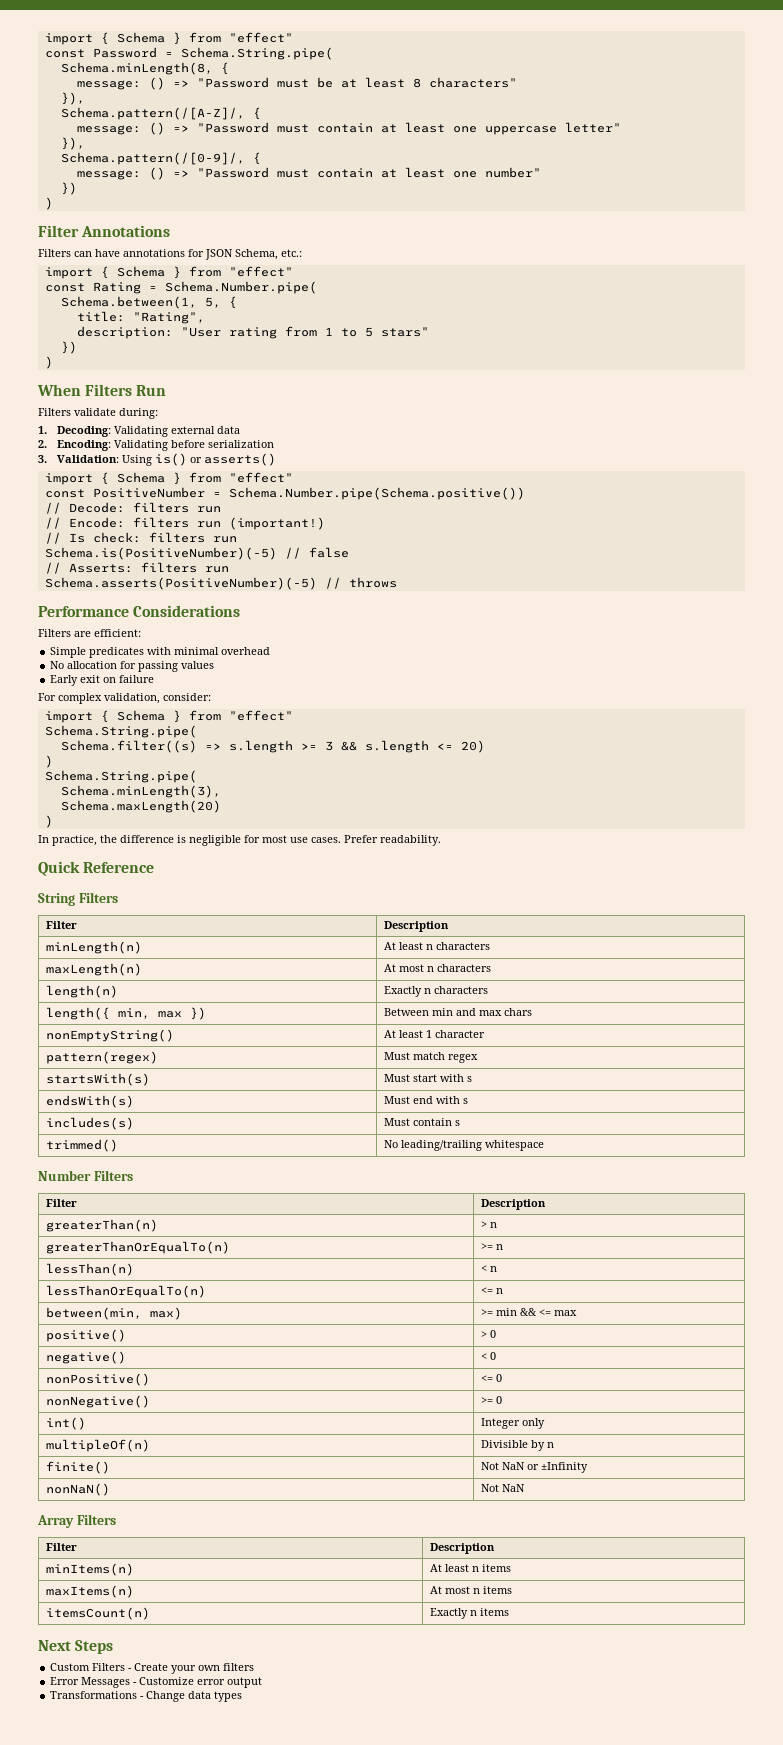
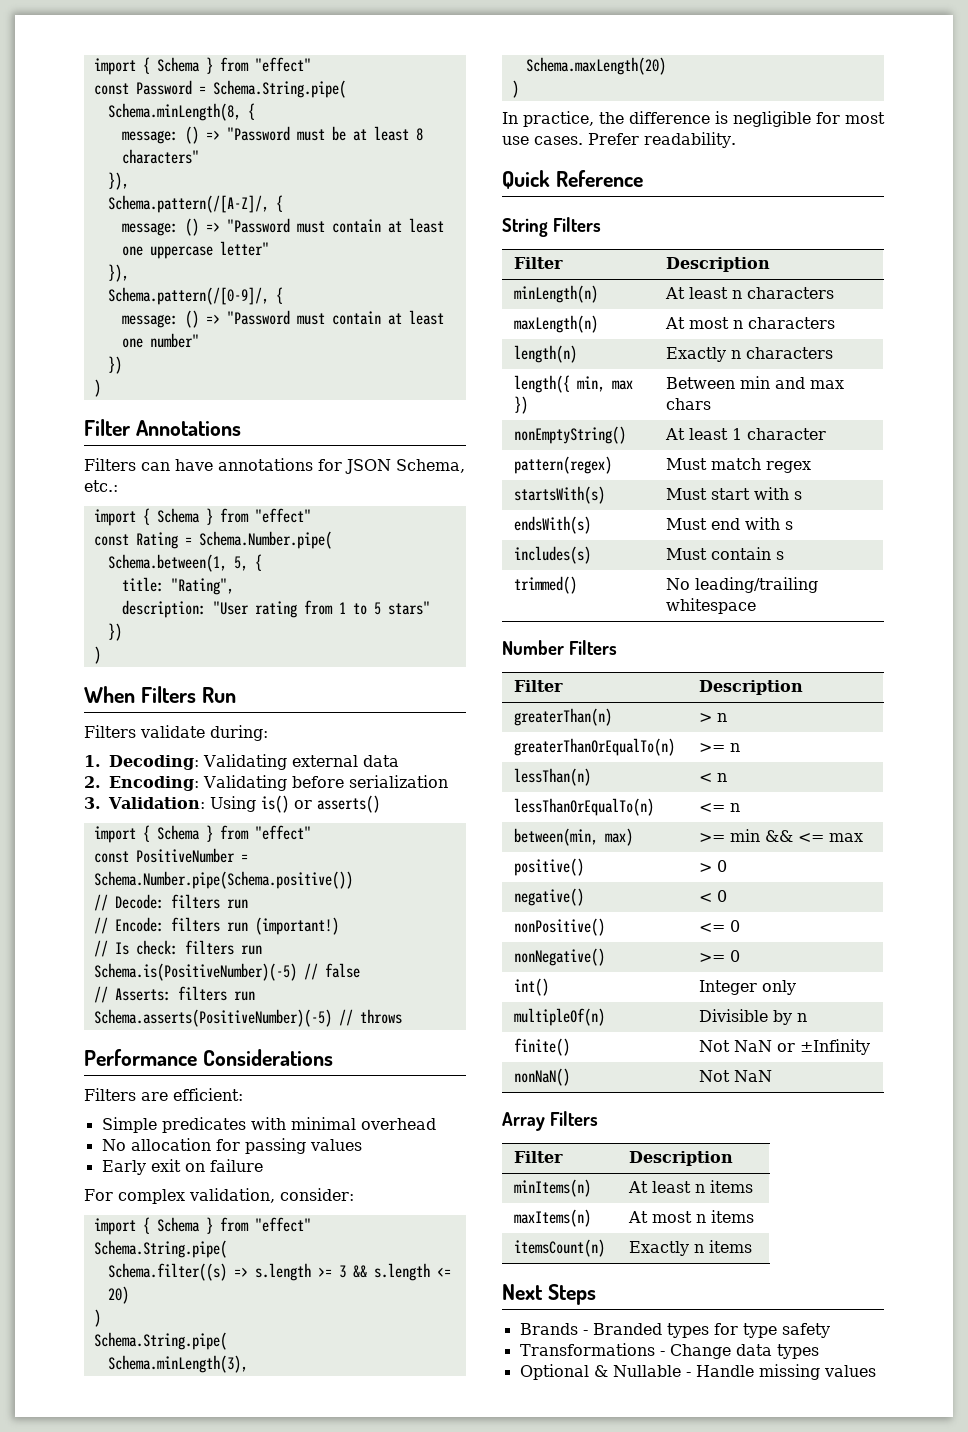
- Custom Filters - Create your own filters
- Error Messages - Customize error output
+ Brands - Branded types for type safety
+ Optional & Nullable - Handle missing values

